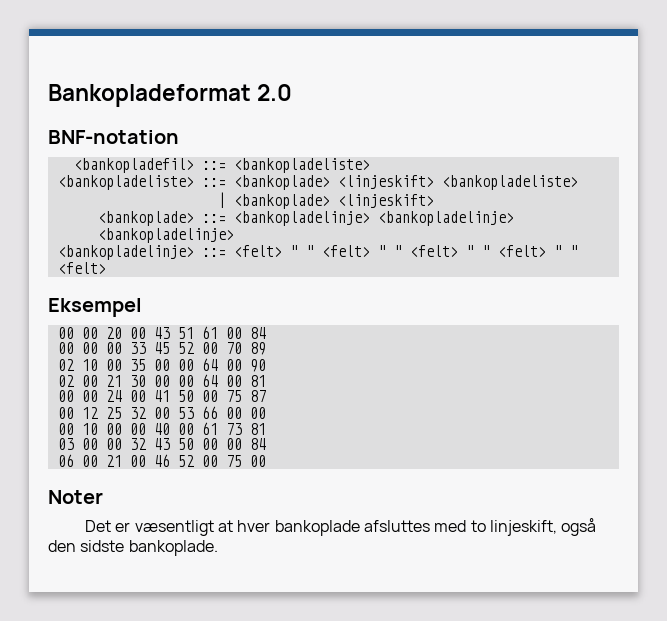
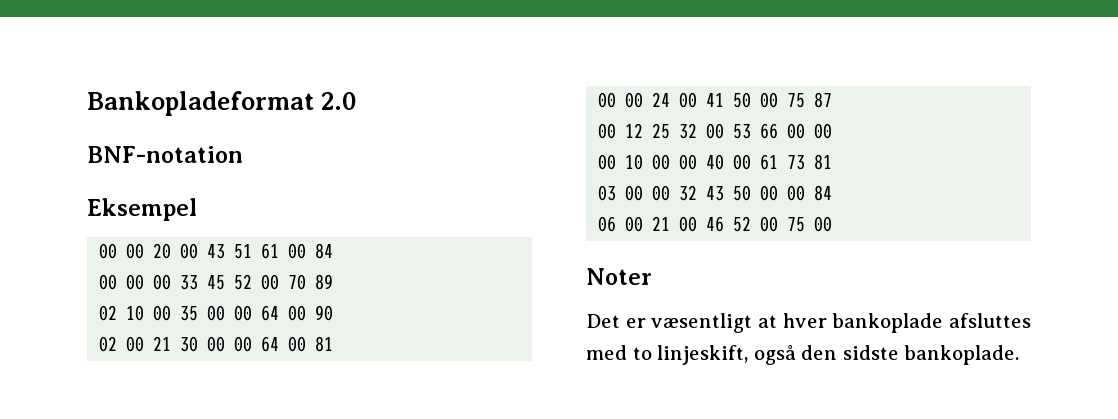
- <bankopladefil> ::= <bankopladeliste>
- <bankopladeliste> ::= <bankoplade> <linjeskift> <bankopladeliste>
- | <bankoplade> <linjeskift>
- <bankoplade> ::= <bankopladelinje> <bankopladelinje> <bankopladelinje>
- <bankopladelinje> ::= <felt> " " <felt> " " <felt> " " <felt> " " <felt>

